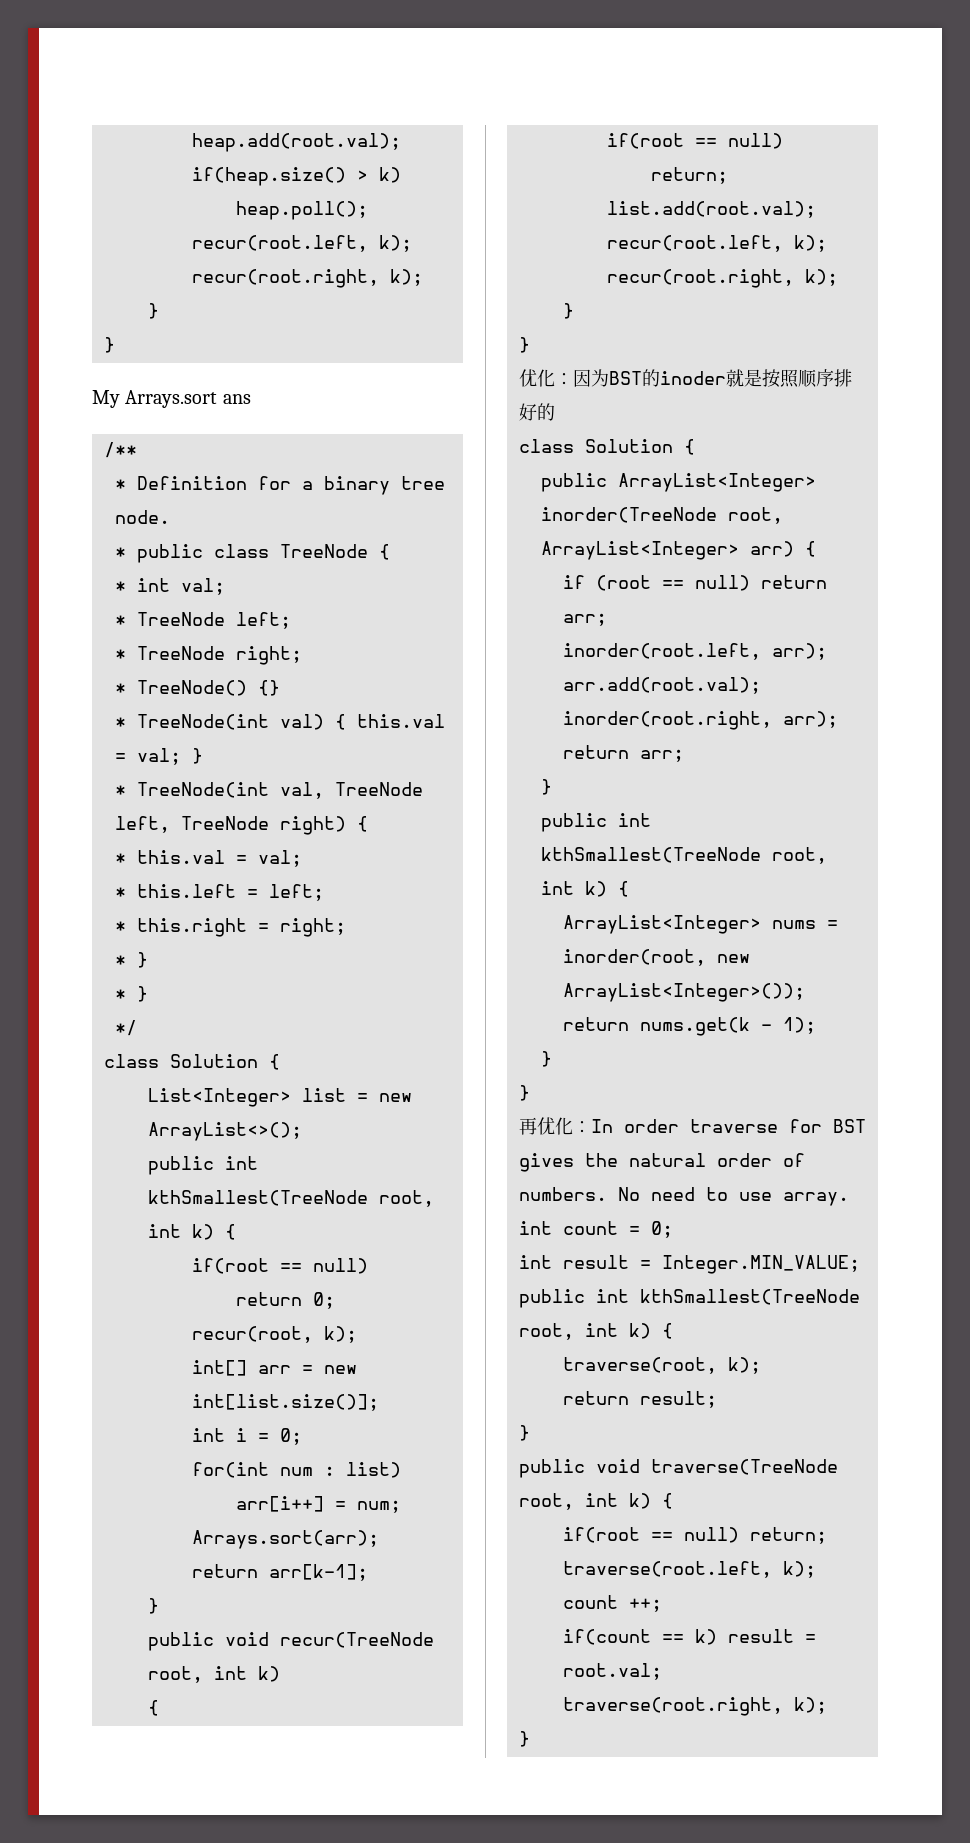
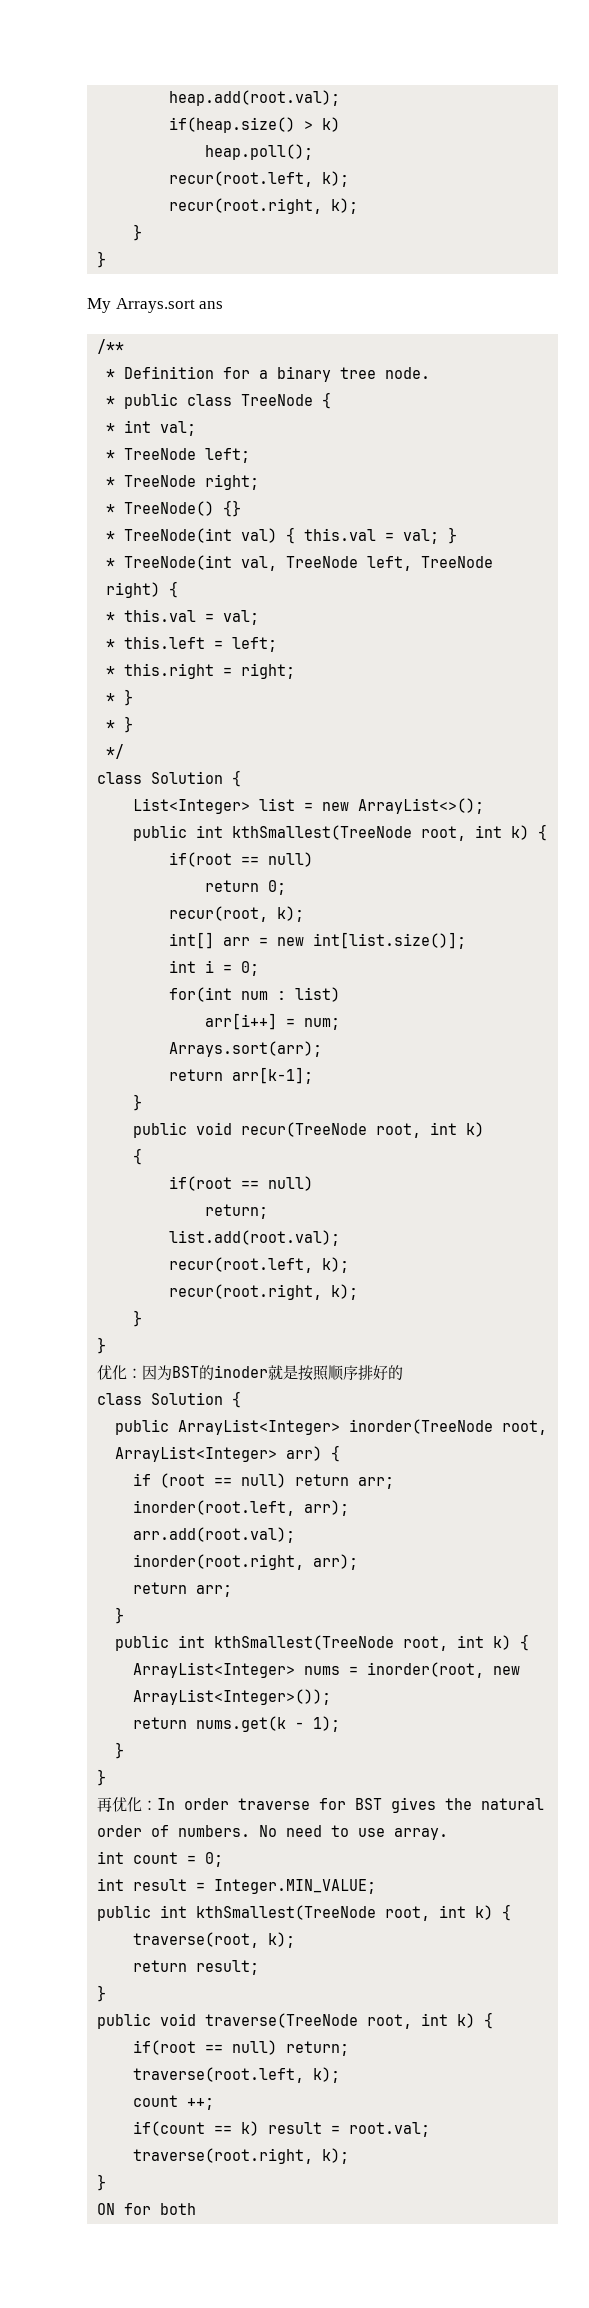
+ ON for both

